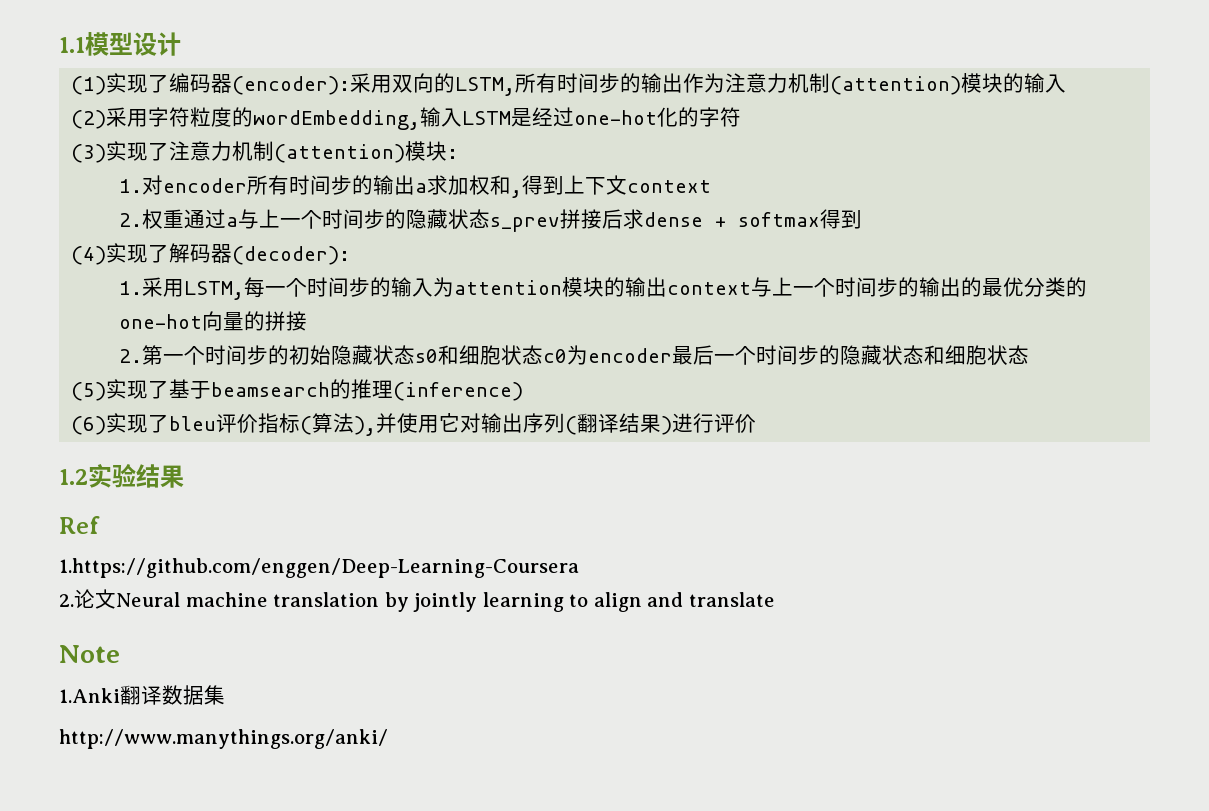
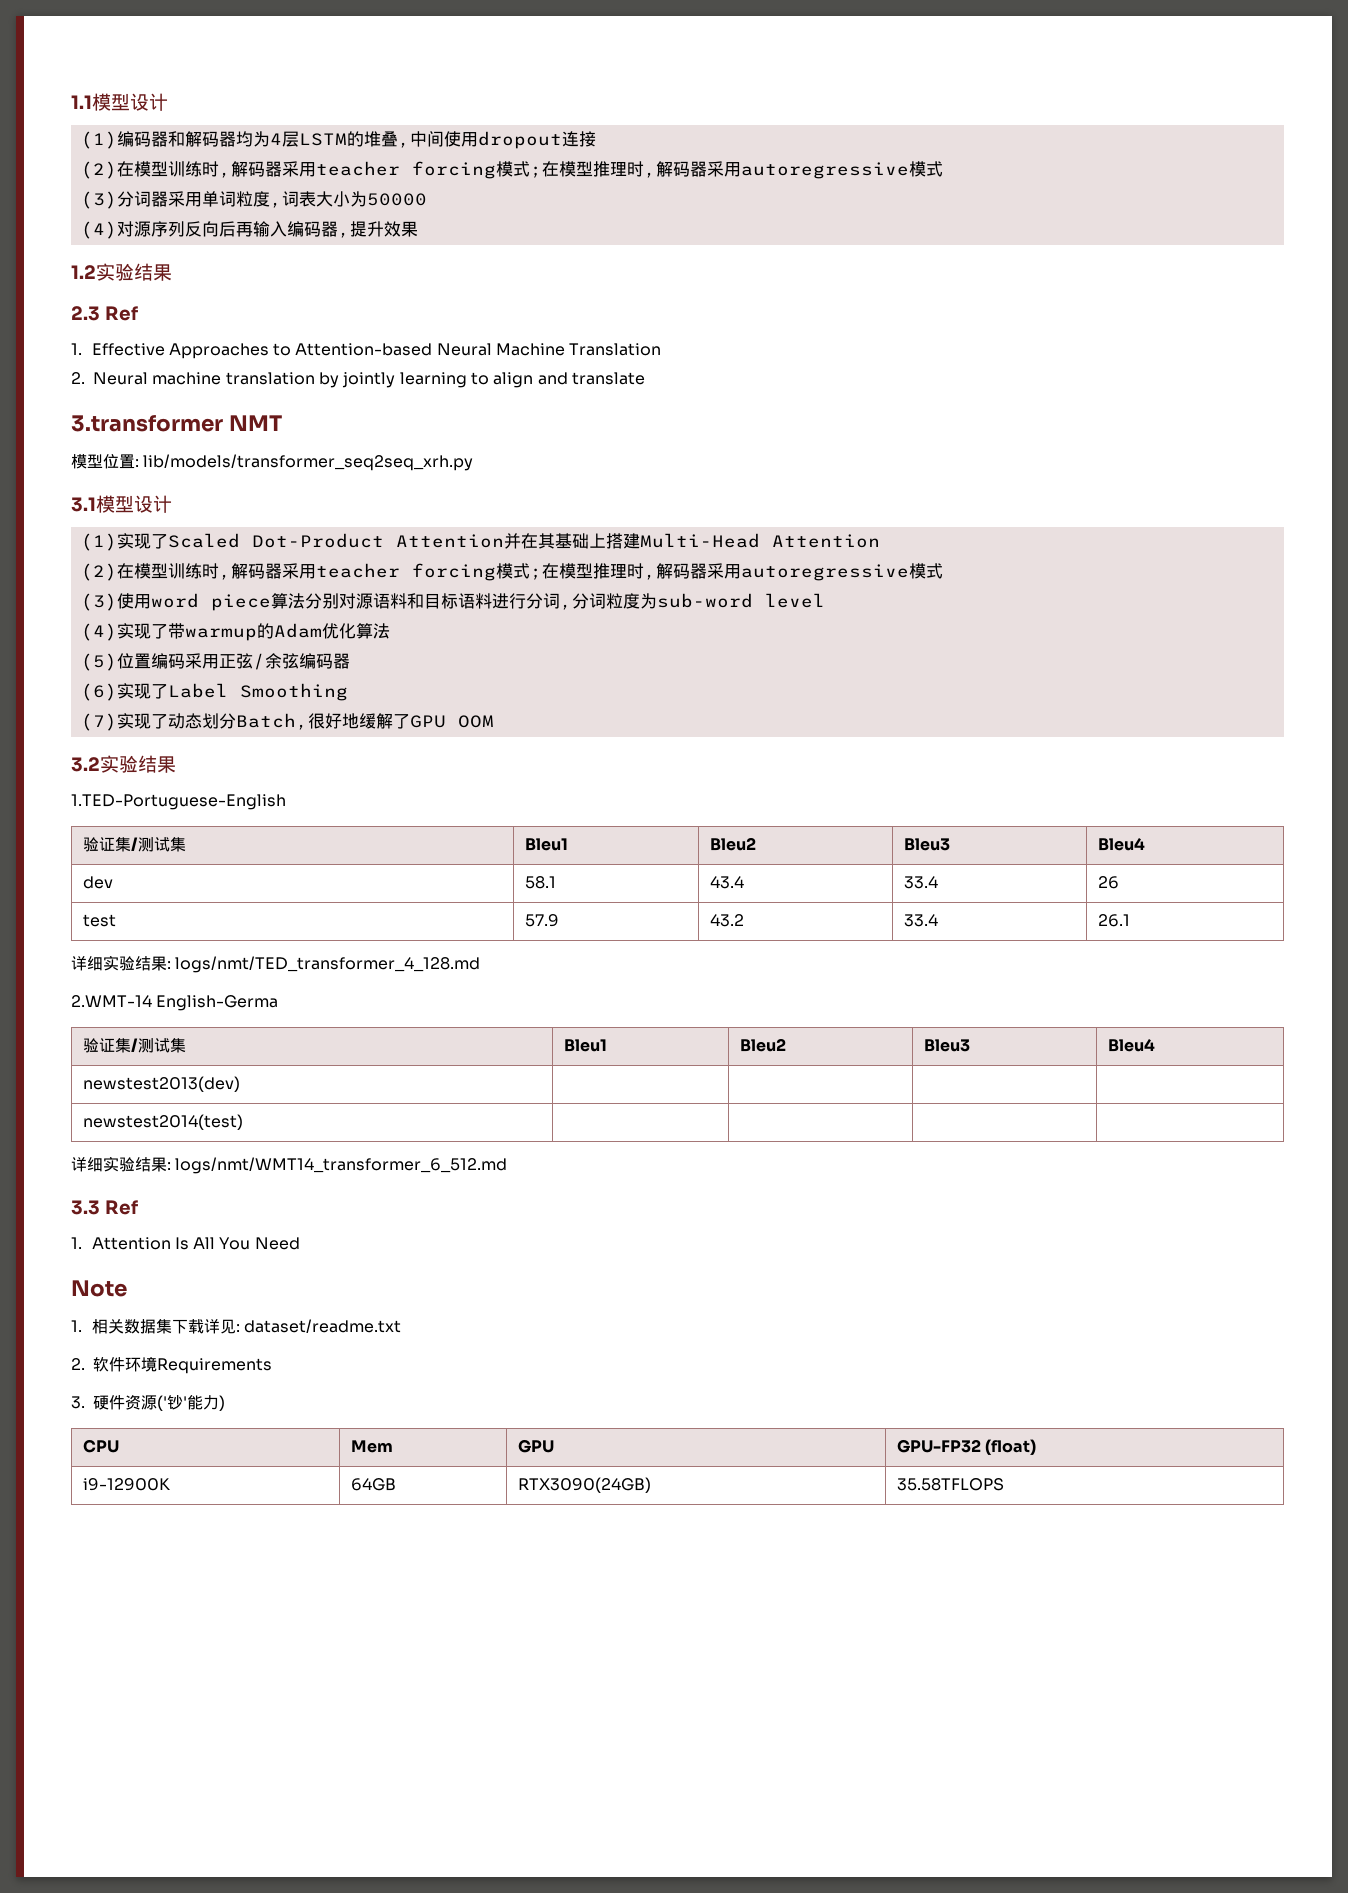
- (1)实现了编码器(encoder):采用双向的LSTM,所有时间步的输出作为注意力机制(attention)模块的输入
- (2)采用字符粒度的wordEmbedding,输入LSTM是经过one-hot化的字符
- (3)实现了注意力机制(attention)模块:
- 1.对encoder所有时间步的输出a求加权和,得到上下文context
- 2.权重通过a与上一个时间步的隐藏状态s_prev拼接后求dense + softmax得到
- (4)实现了解码器(decoder):
- 1.采用LSTM,每一个时间步的输入为attention模块的输出context与上一个时间步的输出的最优分类的one-hot向量的拼接
- 2.第一个时间步的初始隐藏状态s0和细胞状态c0为encoder最后一个时间步的隐藏状态和细胞状态
- (5)实现了基于beamsearch的推理(inference)
- (6)实现了bleu评价指标(算法),并使用它对输出序列(翻译结果)进行评价
+ (1)编码器和解码器均为4层LSTM的堆叠,中间使用dropout连接
+ (2)在模型训练时,解码器采用teacher forcing模式;在模型推理时,解码器采用autoregressive模式
+ (3)分词器采用单词粒度,词表大小为50000
+ (4)对源序列反向后再输入编码器,提升效果
- Ref
- 1.https://github.com/enggen/Deep-Learning-Coursera
- 2.论文Neural machine translation by jointly learning to align and translate
+ 2.3 Ref
+ 1. Effective Approaches to Attention-based Neural Machine Translation
+ 2. Neural machine translation by jointly learning to align and translate
+ 3.transformer NMT
+ 模型位置: lib/models/transformer_seq2seq_xrh.py
+ 3.1模型设计
+ (1)实现了Scaled Dot-Product Attention并在其基础上搭建Multi-Head Attention
+ (2)在模型训练时,解码器采用teacher forcing模式;在模型推理时,解码器采用autoregressive模式
+ (3)使用word piece算法分别对源语料和目标语料进行分词,分词粒度为sub-word level
+ (4)实现了带warmup的Adam优化算法
+ (5)位置编码采用正弦/余弦编码器
+ (6)实现了Label Smoothing
+ (7)实现了动态划分Batch,很好地缓解了GPU OOM
+ 3.2实验结果
+ 1.TED-Portuguese-English
+ 验证集/测试集 | Bleu1 | Bleu2 | Bleu3 | Bleu4
+ dev | 58.1 | 43.4 | 33.4 | 26
+ test | 57.9 | 43.2 | 33.4 | 26.1
+ 详细实验结果: logs/nmt/TED_transformer_4_128.md
+ 2.WMT-14 English-Germa
+ 验证集/测试集 | Bleu1 | Bleu2 | Bleu3 | Bleu4
+ newstest2013(dev) | | | |
+ newstest2014(test) | | | |
+ 详细实验结果: logs/nmt/WMT14_transformer_6_512.md
+ 3.3 Ref
+ 1. Attention Is All You Need
- 1.Anki翻译数据集
- http://www.manythings.org/anki/
+ 1.相关数据集下载详见: dataset/readme.txt
+ 2.软件环境Requirements
+ 3.硬件资源('钞'能力)
+ CPU | Mem | GPU | GPU-FP32 (float)
+ i9-12900K | 64GB | RTX3090(24GB) | 35.58TFLOPS

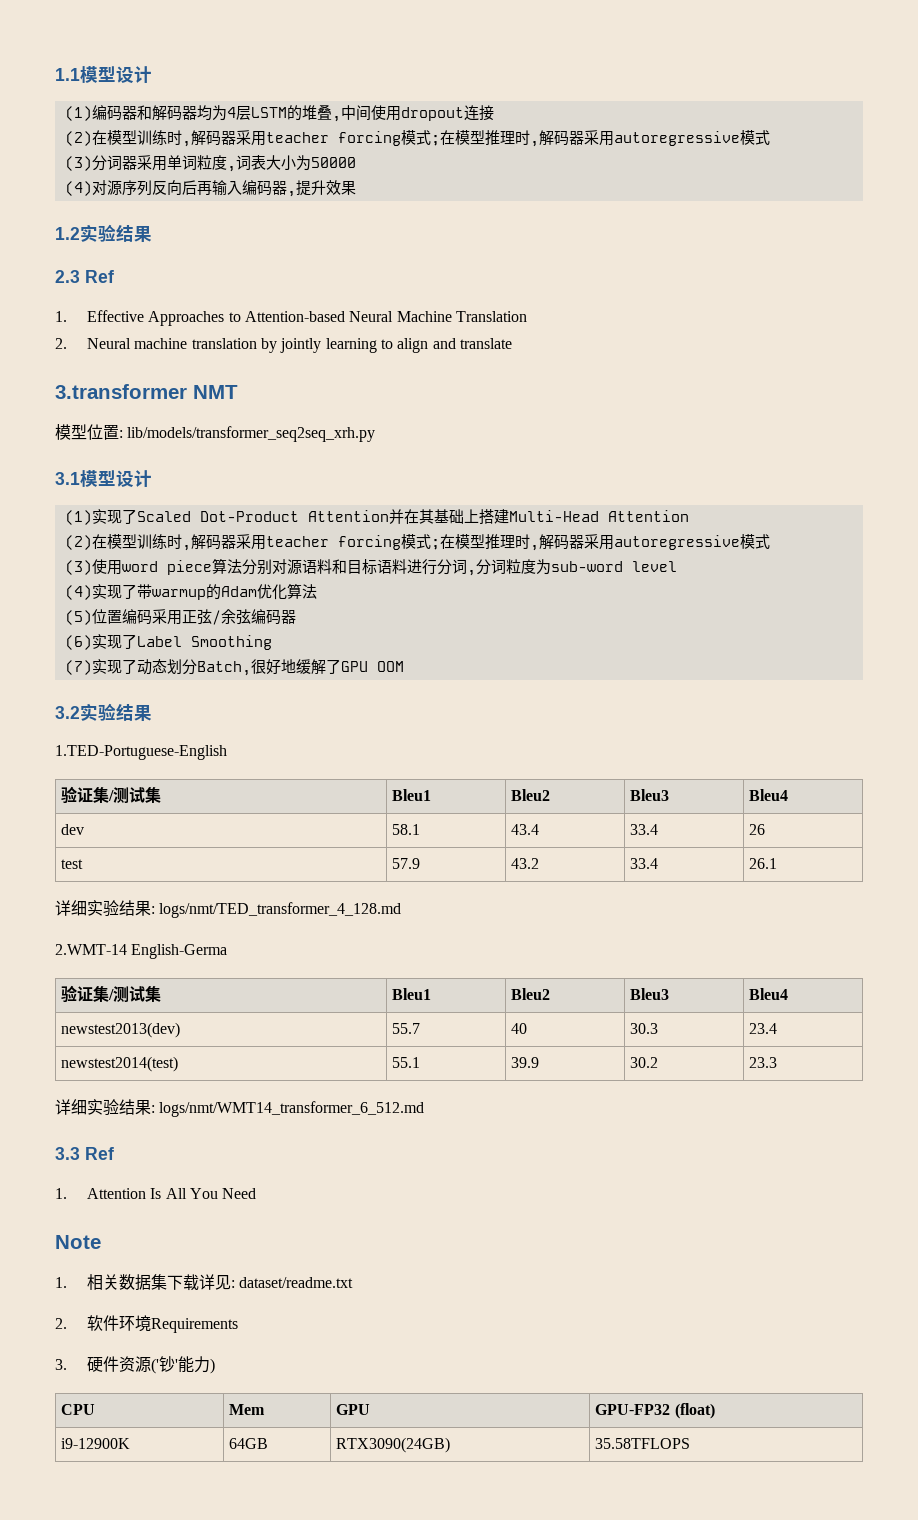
- newstest2013(dev) | | | |
- newstest2014(test) | | | |
+ newstest2013(dev) | 55.7 | 40 | 30.3 | 23.4
+ newstest2014(test) | 55.1 | 39.9 | 30.2 | 23.3

